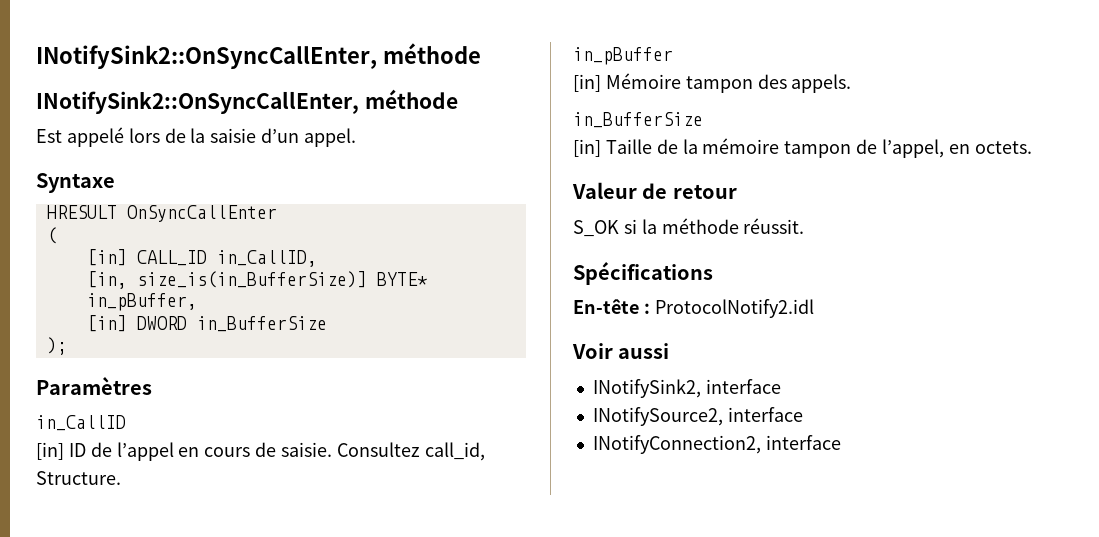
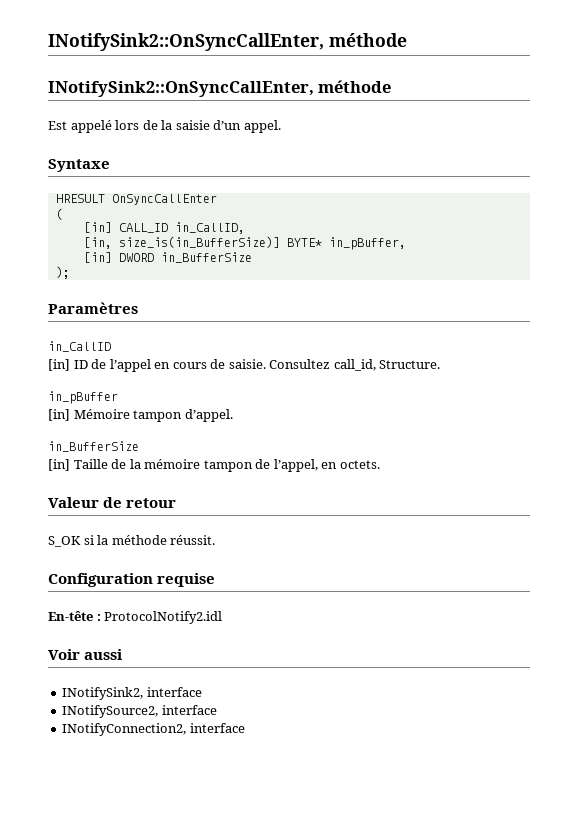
- [in] Mémoire tampon des appels.
+ [in] Mémoire tampon d’appel.
- Spécifications
+ Configuration requise

